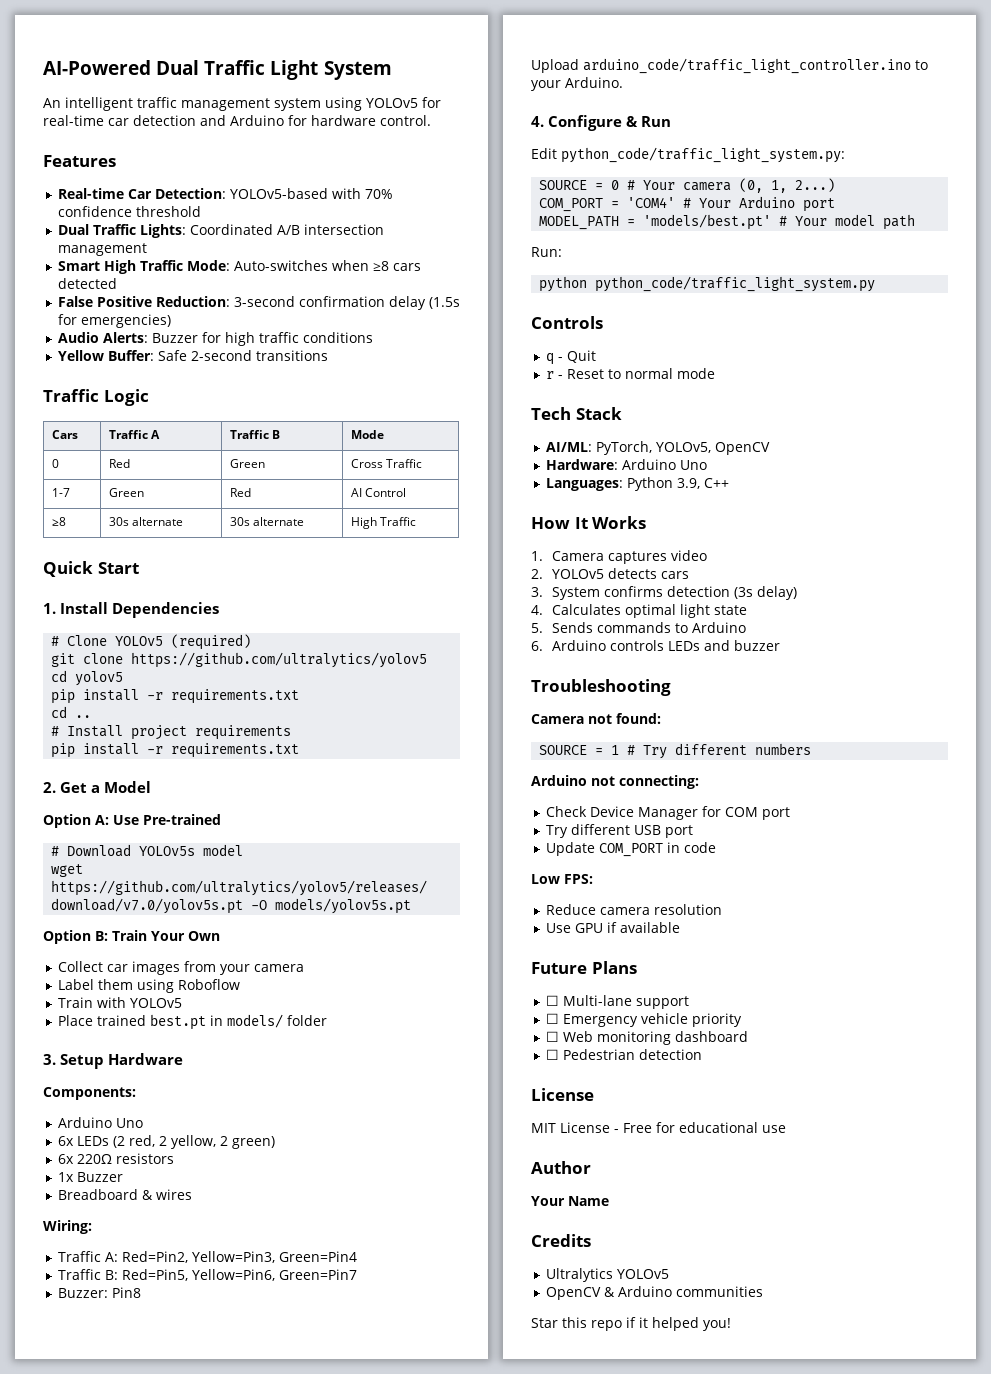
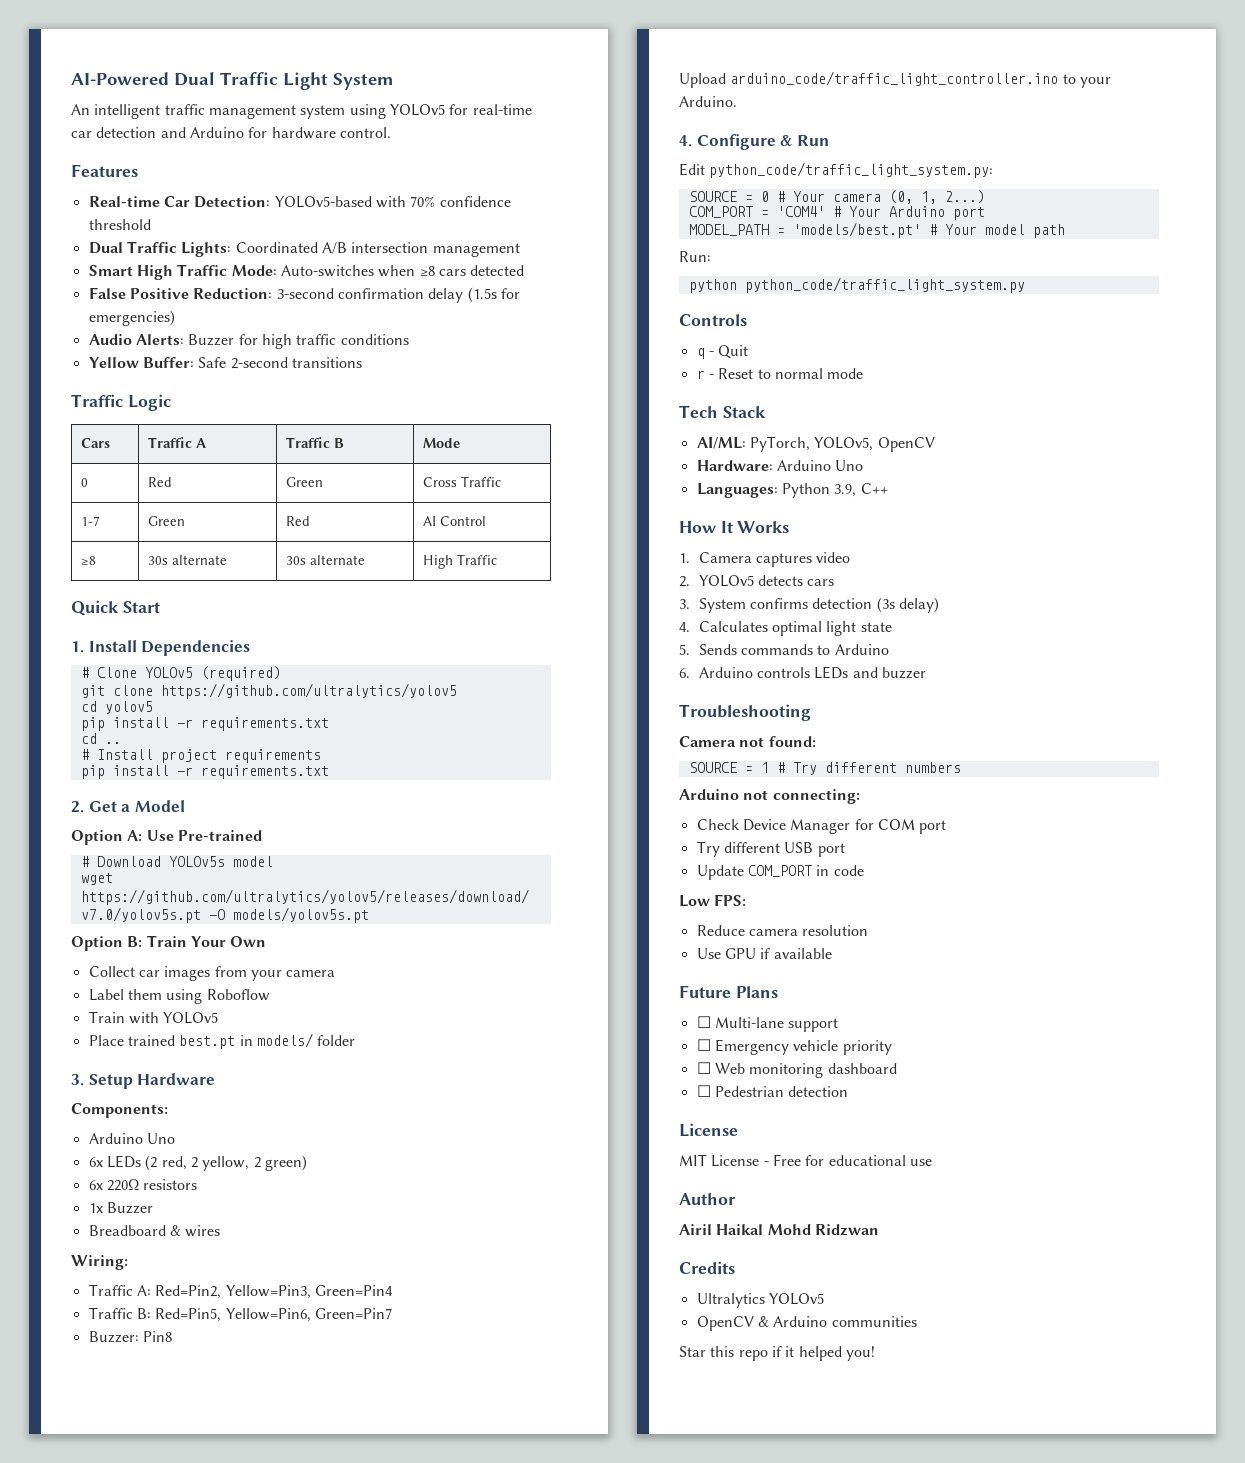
- Your Name
+ Airil Haikal Mohd Ridzwan

